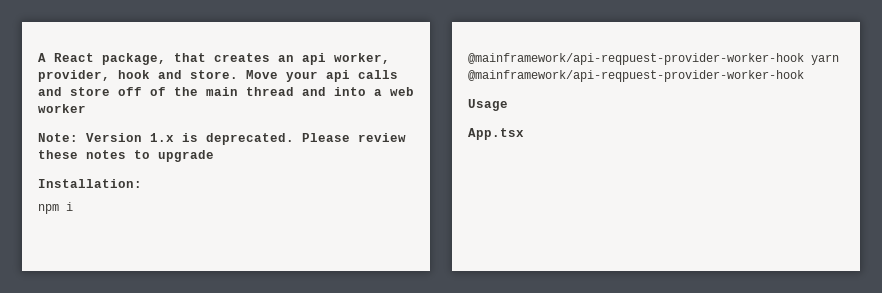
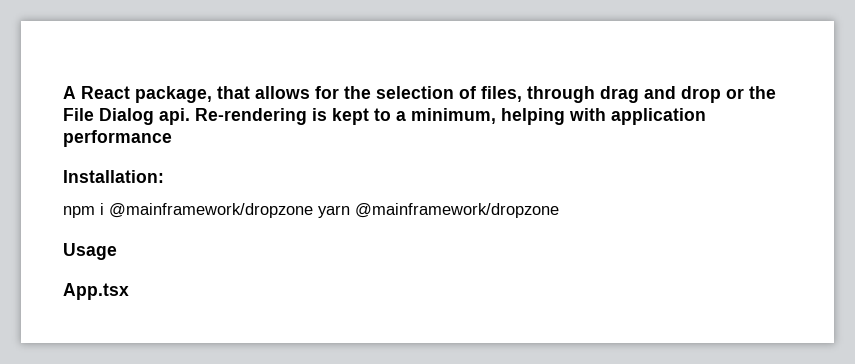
- A React package, that creates an api worker, provider, hook and store. Move your api calls and store off of the main thread and into a web worker
- Note: Version 1.x is deprecated. Please review these notes to upgrade
+ A React package, that allows for the selection of files, through drag and drop or the File Dialog api. Re-rendering is kept to a minimum, helping with application performance
- npm i @mainframework/api-reqpuest-provider-worker-hook yarn @mainframework/api-reqpuest-provider-worker-hook
+ npm i @mainframework/dropzone yarn @mainframework/dropzone

